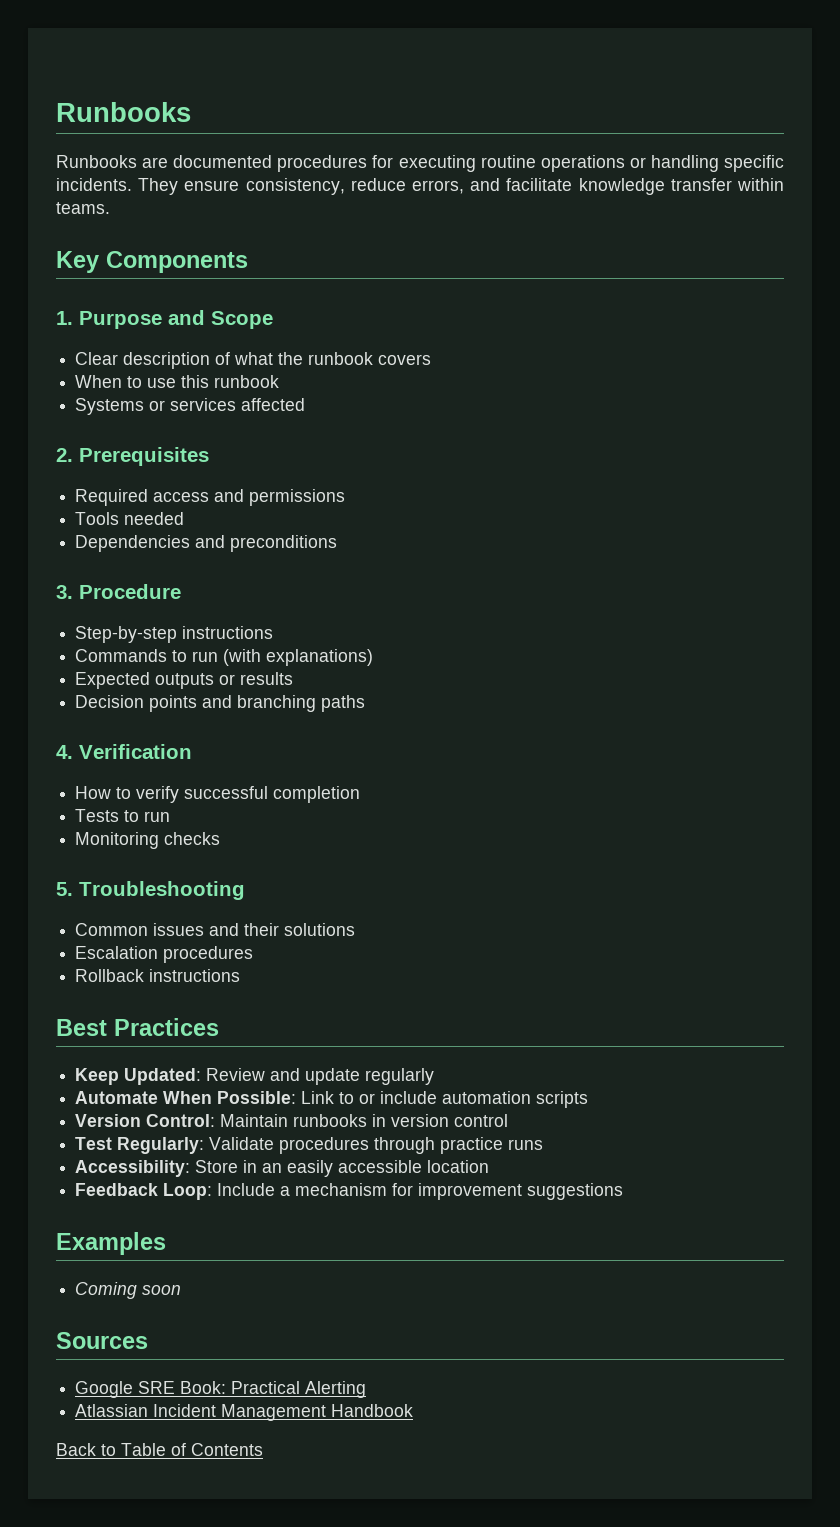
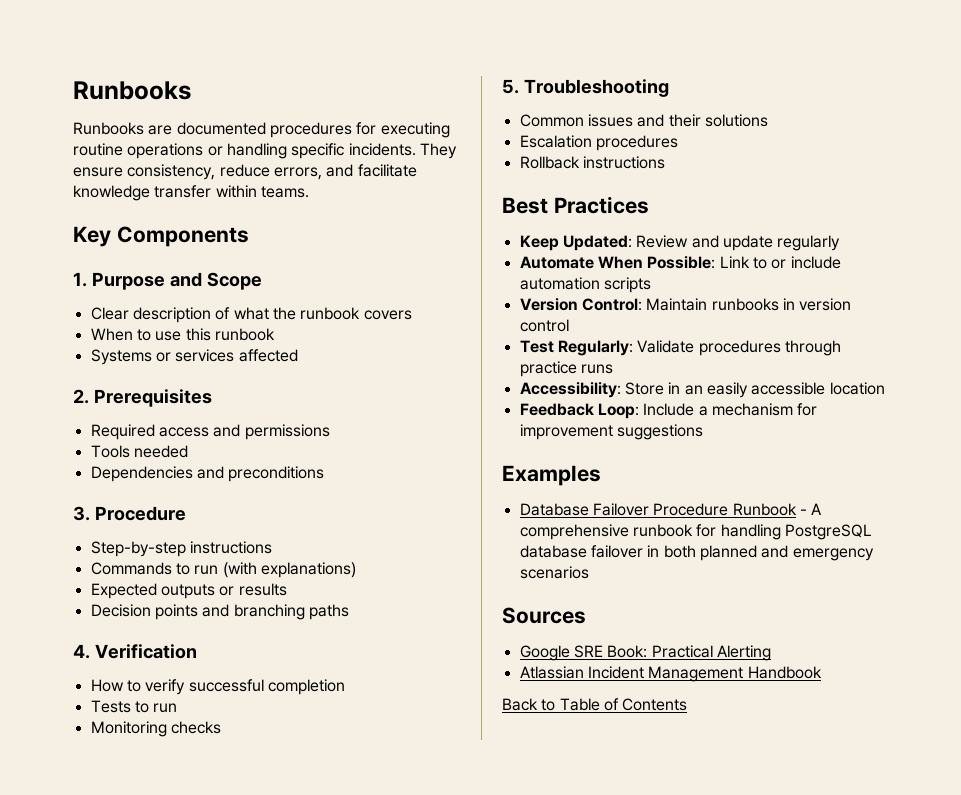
- Coming soon
+ Database Failover Procedure Runbook - A comprehensive runbook for handling PostgreSQL database failover in both planned and emergency scenarios

